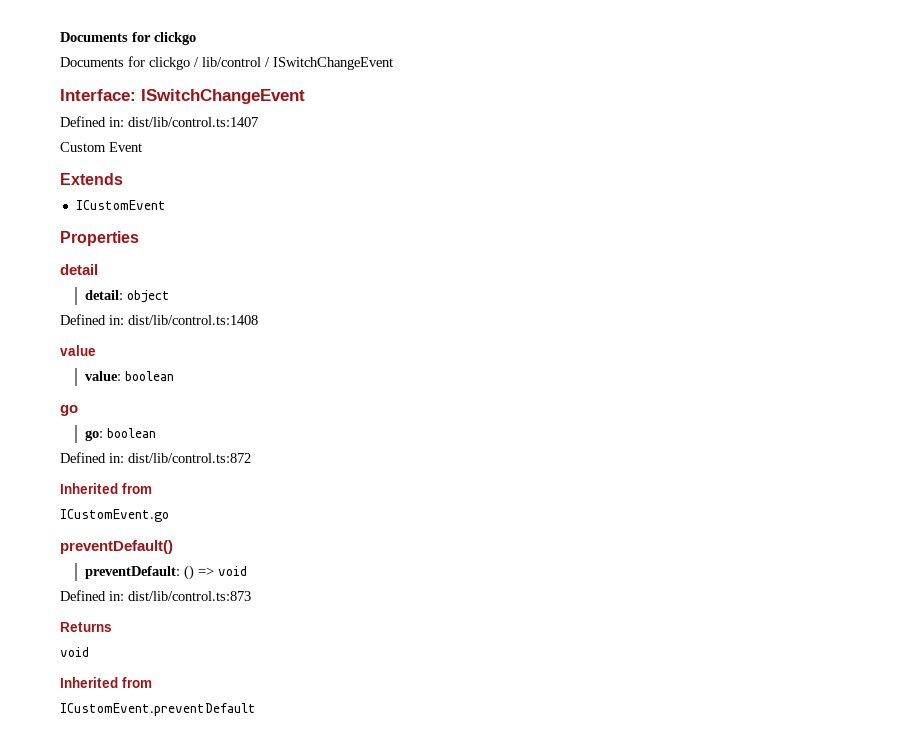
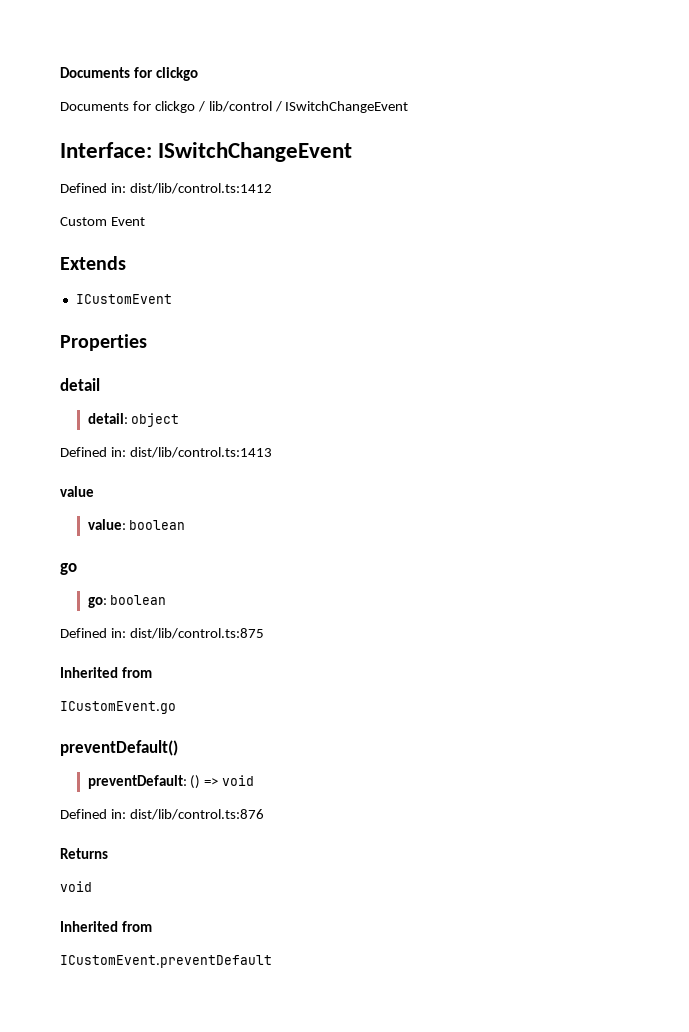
- Defined in: dist/lib/control.ts:1407
+ Defined in: dist/lib/control.ts:1412
- Defined in: dist/lib/control.ts:1408
+ Defined in: dist/lib/control.ts:1413
- Defined in: dist/lib/control.ts:872
+ Defined in: dist/lib/control.ts:875
- Defined in: dist/lib/control.ts:873
+ Defined in: dist/lib/control.ts:876

